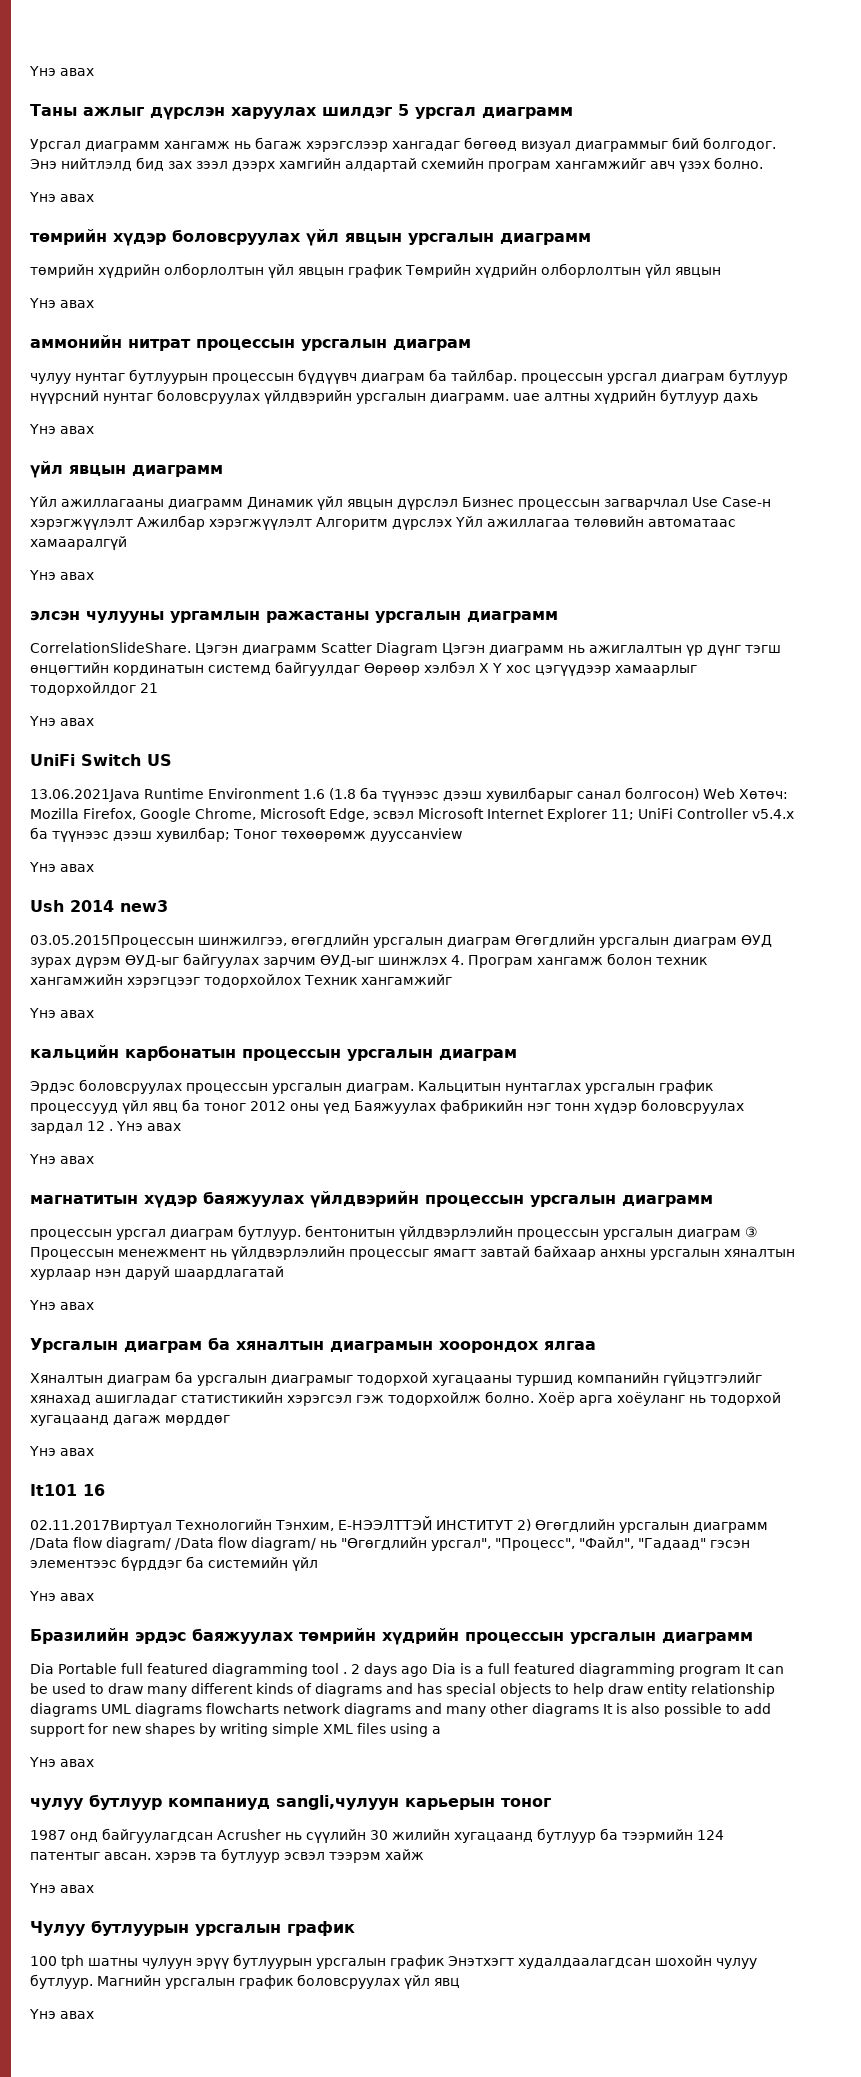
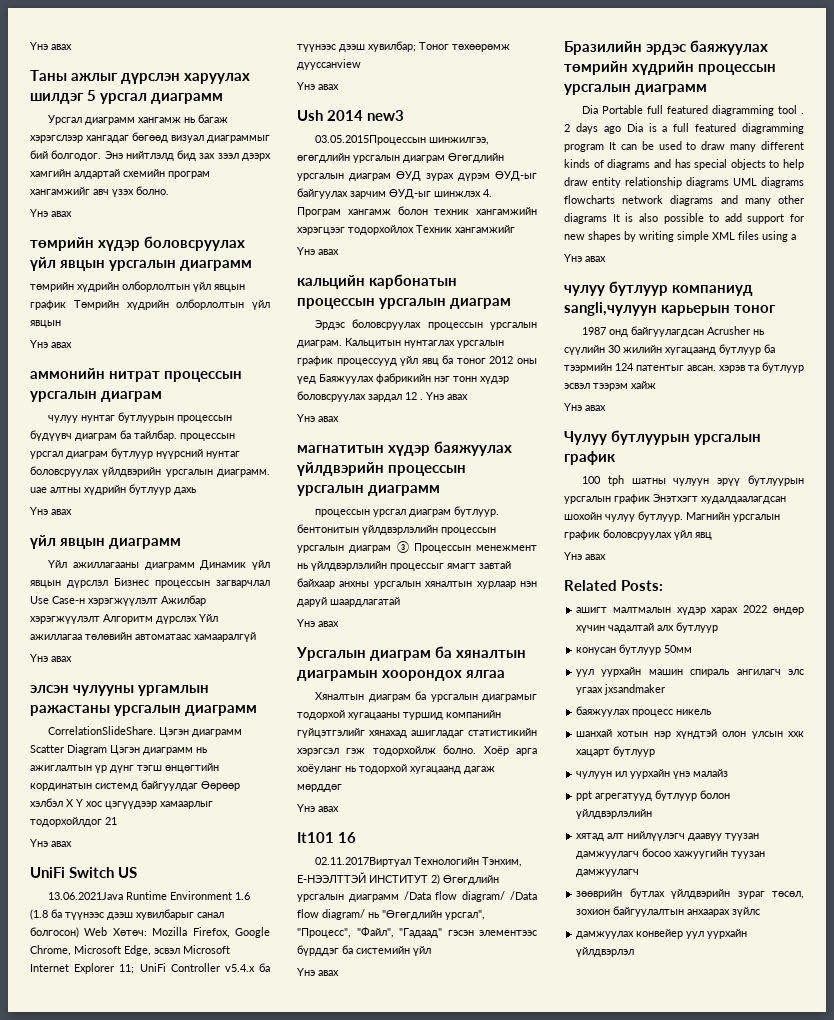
+ Related Posts:
+ ашигт малтмалын хүдэр харах 2022 өндөр хүчин чадалтай алх бутлуур
+ конусан бутлуур 50мм
+ уул уурхайн машин спираль ангилагч элс угаах jxsandmaker
+ баяжуулах процесс никель
+ шанхай хотын нэр хүндтэй олон улсын ххк хацарт бутлуур
+ чулуун ил уурхайн үнэ малайз
+ ppt агрегатууд бутлуур болон үйлдвэрлэлийн
+ хятад алт нийлүүлэгч даавуу туузан дамжуулагч босоо хажуугийн туузан дамжуулагч
+ зөөврийн бутлах үйлдвэрийн зураг төсөл, зохион байгуулалтын анхаарах зүйлс
+ дамжуулах конвейер уул уурхайн үйлдвэрлэл

